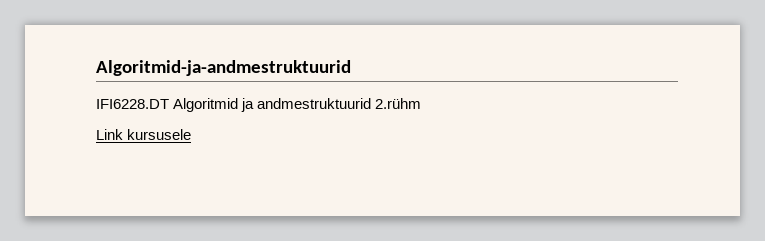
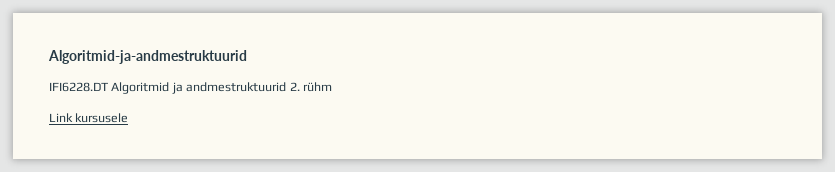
- IFI6228.DT Algoritmid ja andmestruktuurid 2.rühm
+ IFI6228.DT Algoritmid ja andmestruktuurid 2. rühm

